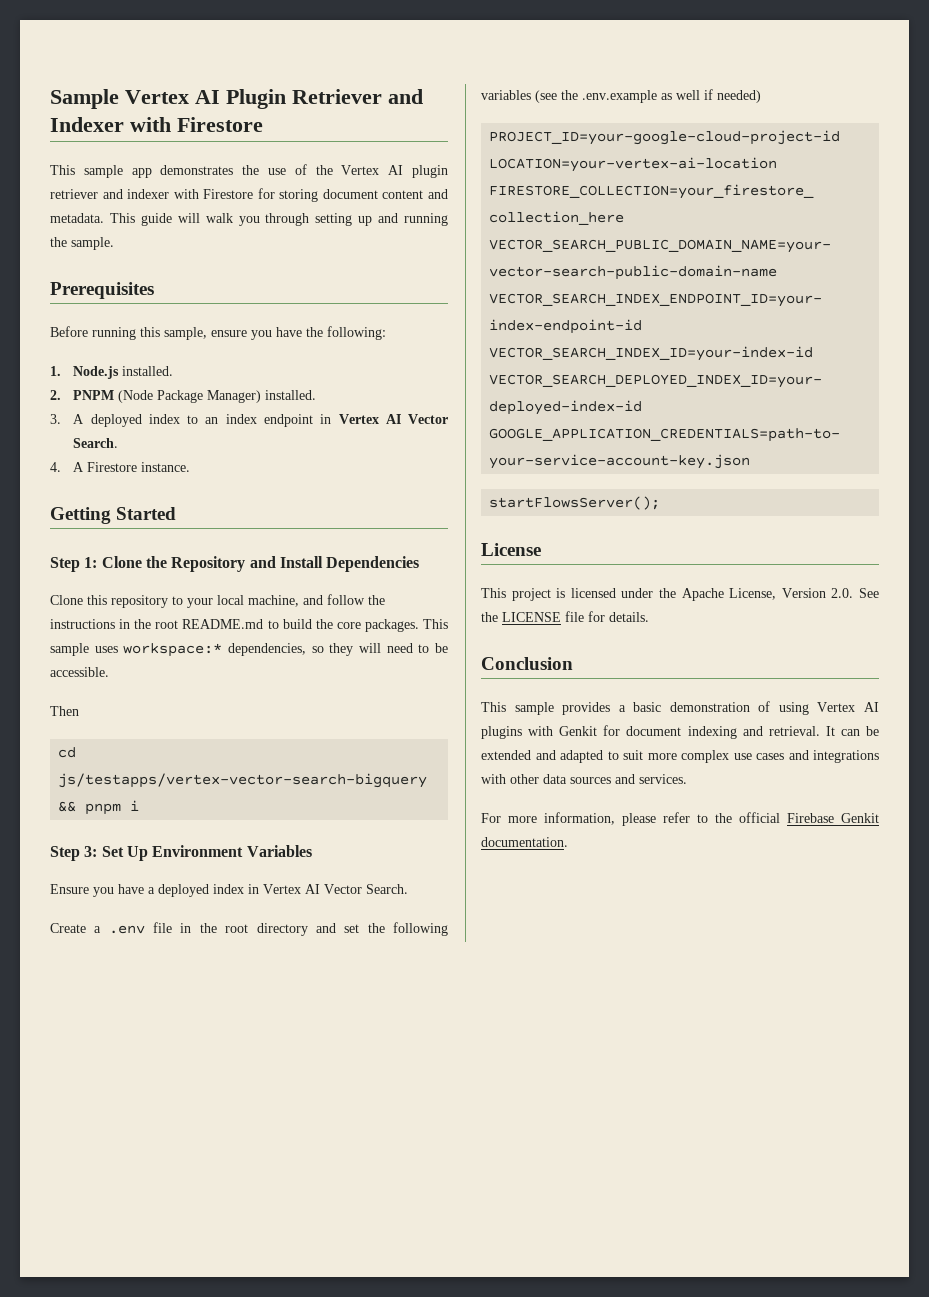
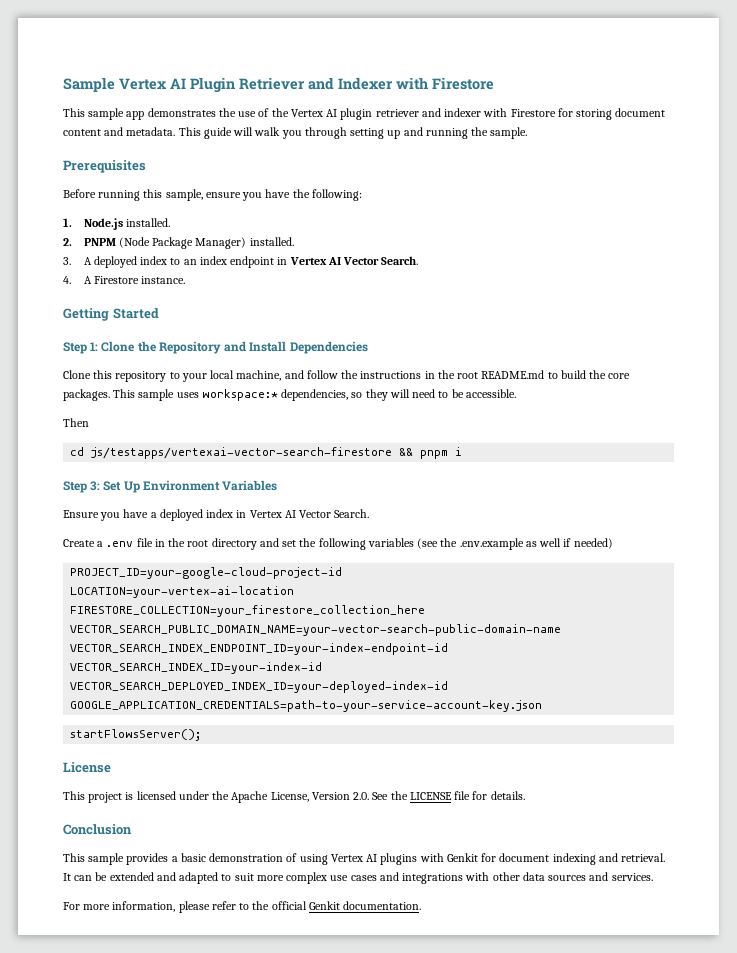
- cd js/testapps/vertex-vector-search-bigquery && pnpm i
+ cd js/testapps/vertexai-vector-search-firestore && pnpm i
- For more information, please refer to the official Firebase Genkit documentation.
+ For more information, please refer to the official Genkit documentation.

